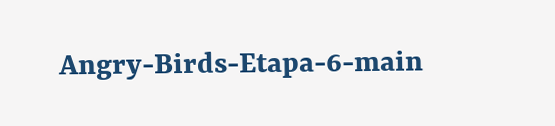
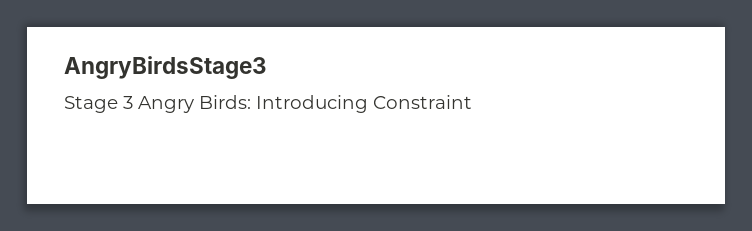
- Angry-Birds-Etapa-6-main
+ AngryBirdsStage3
+ Stage 3 Angry Birds: Introducing Constraint

